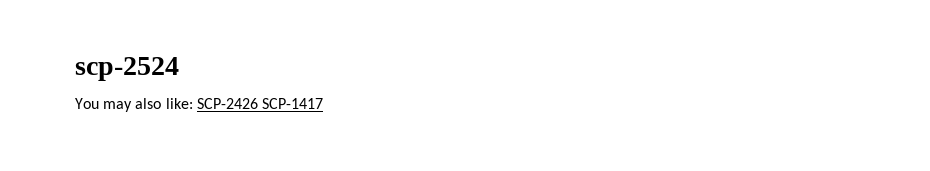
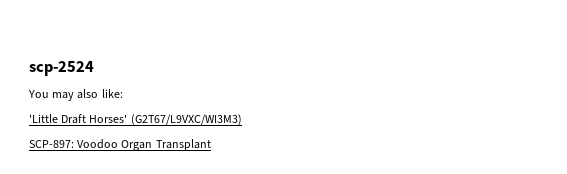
- You may also like: SCP-2426 SCP-1417
+ You may also like:
+ 'Little Draft Horses' (G2T67/L9VXC/WI3M3)
+ SCP-897: Voodoo Organ Transplant

